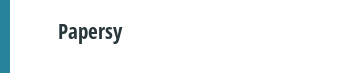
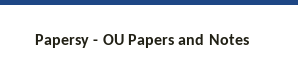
- Papersy
+ Papersy - OU Papers and Notes

